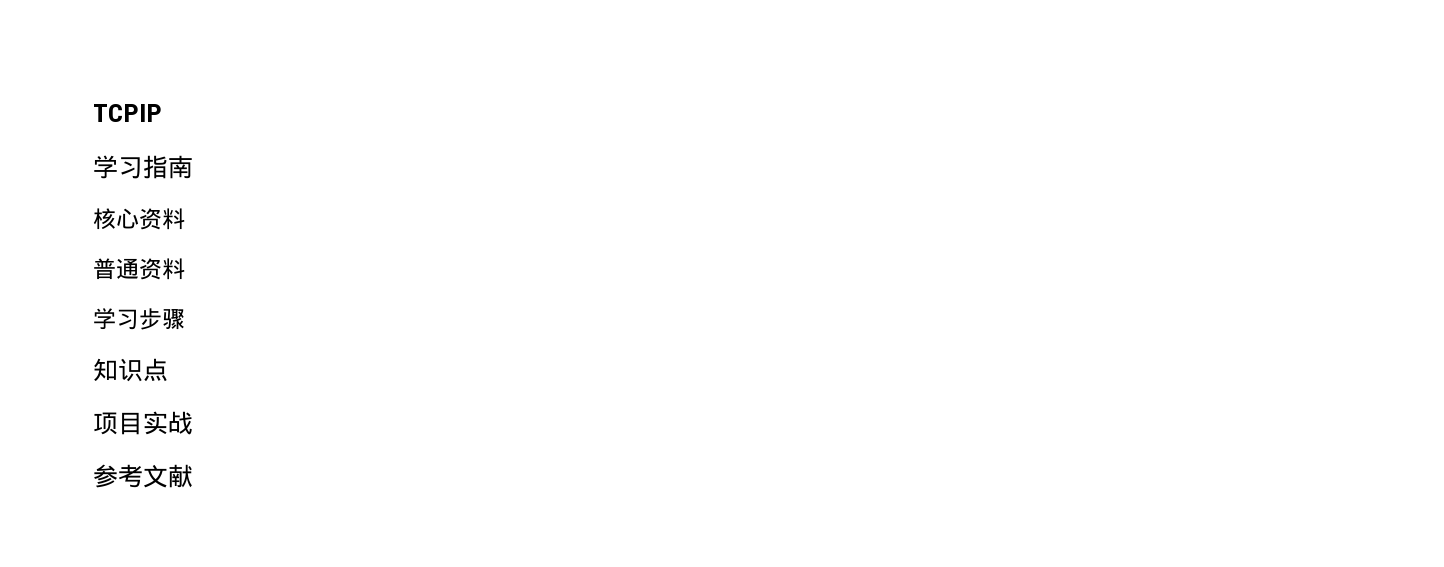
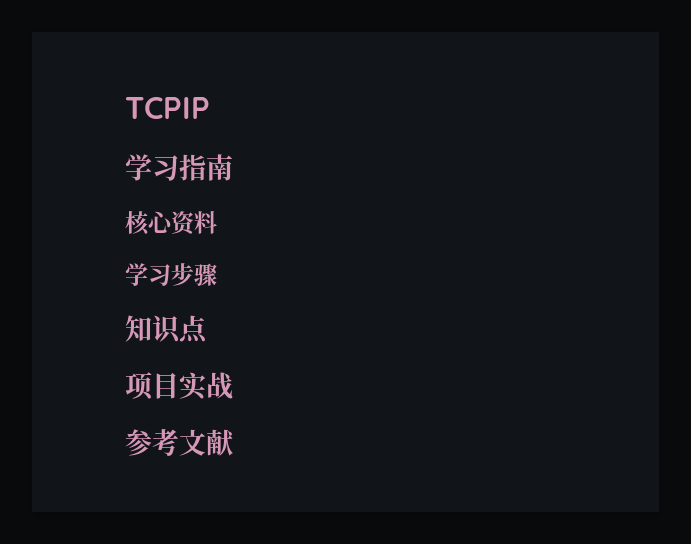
- 普通资料

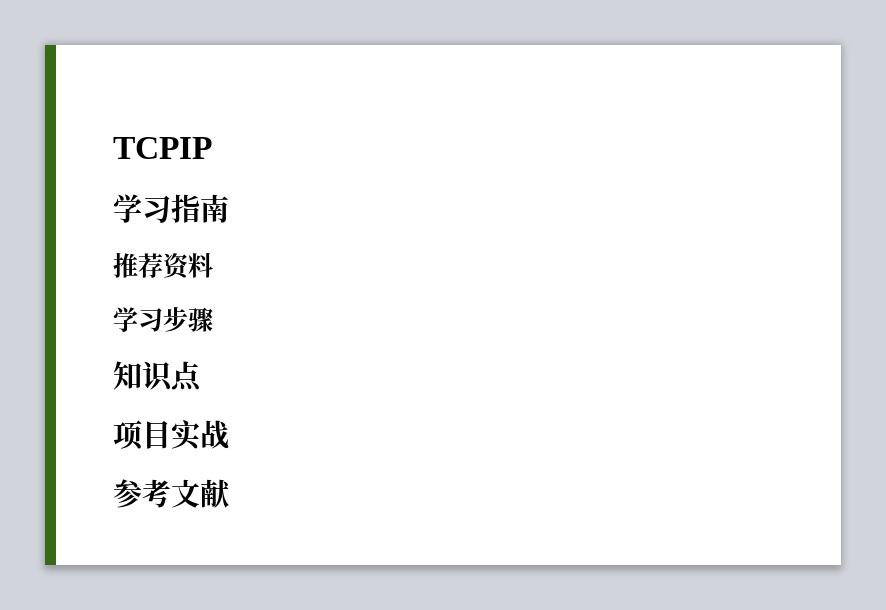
- 核心资料
+ 推荐资料

